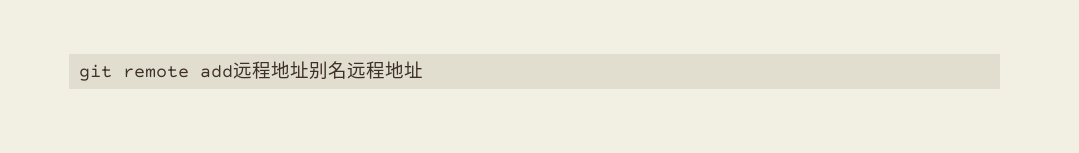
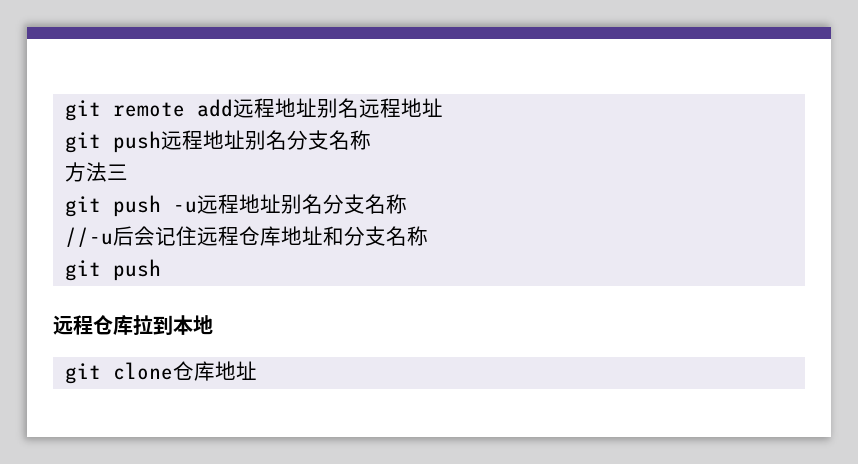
+ git push远程地址别名分支名称
+ 方法三
+ git push -u远程地址别名分支名称
+ //-u后会记住远程仓库地址和分支名称
+ git push
+ 远程仓库拉到本地
+ git clone仓库地址

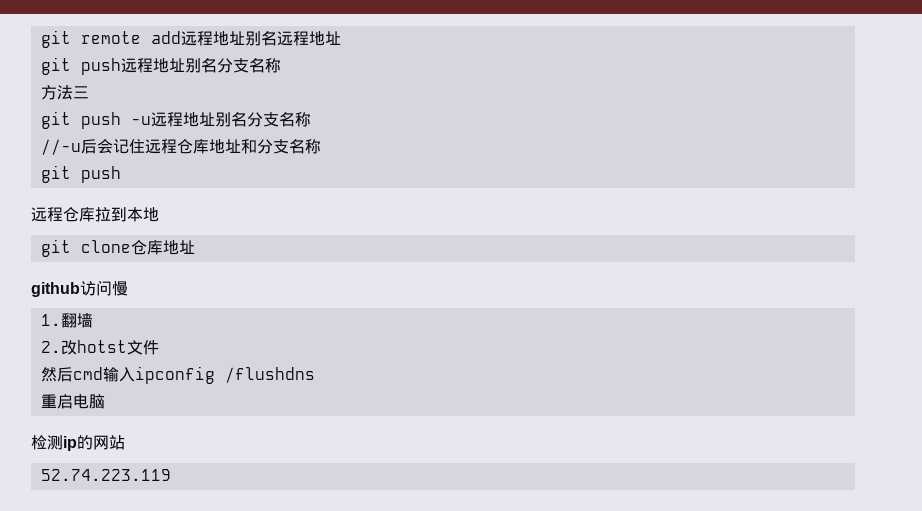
+ github访问慢
+ 1.翻墙
+ 2.改hotst文件
+ 然后cmd输入ipconfig /flushdns
+ 重启电脑
+ 检测ip的网站
+ 52.74.223.119

